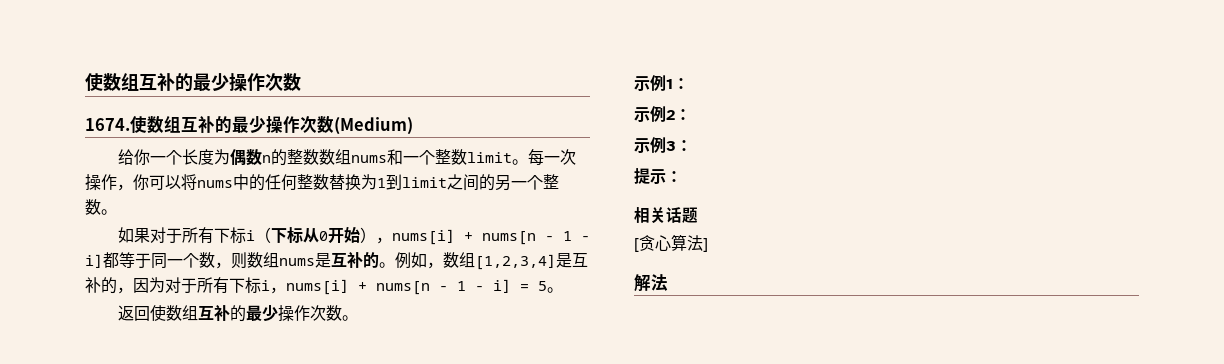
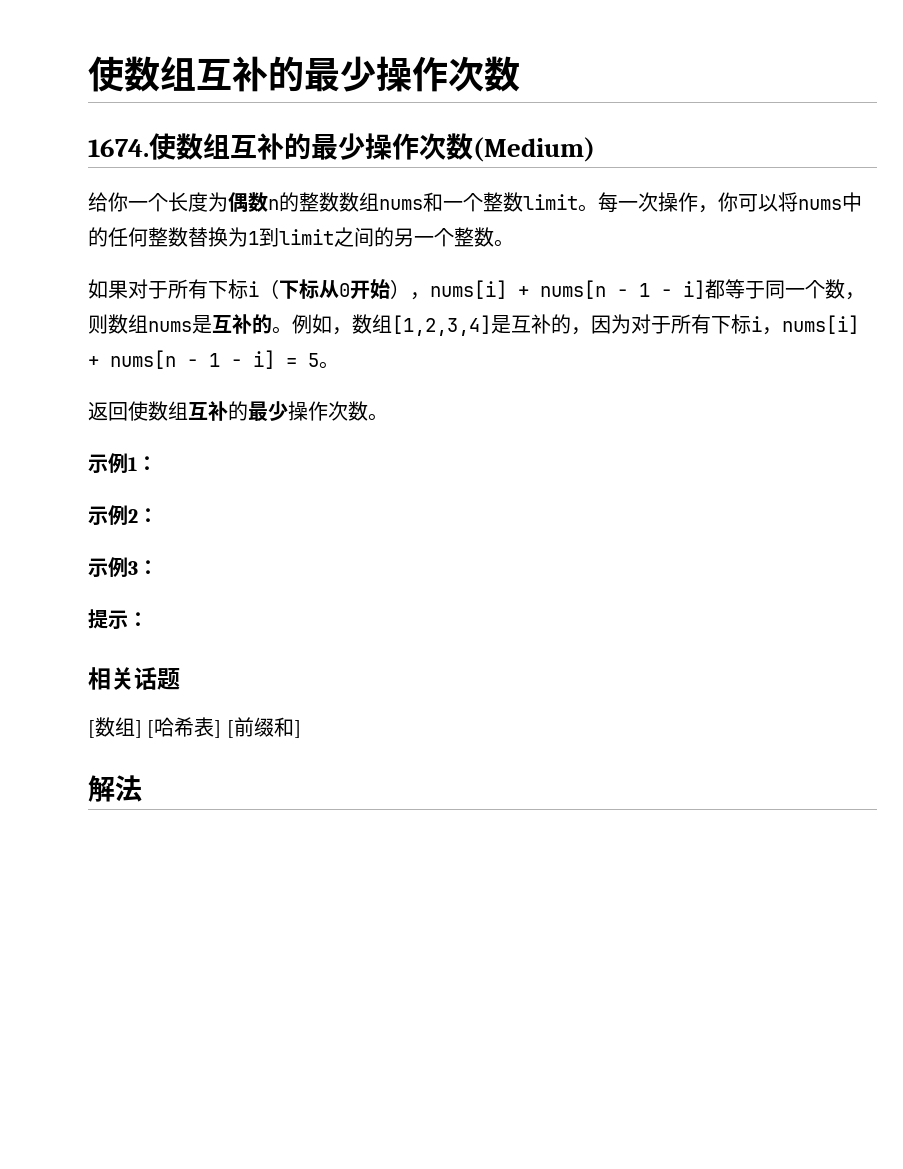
- [贪心算法]
+ [数组] [哈希表] [前缀和]

